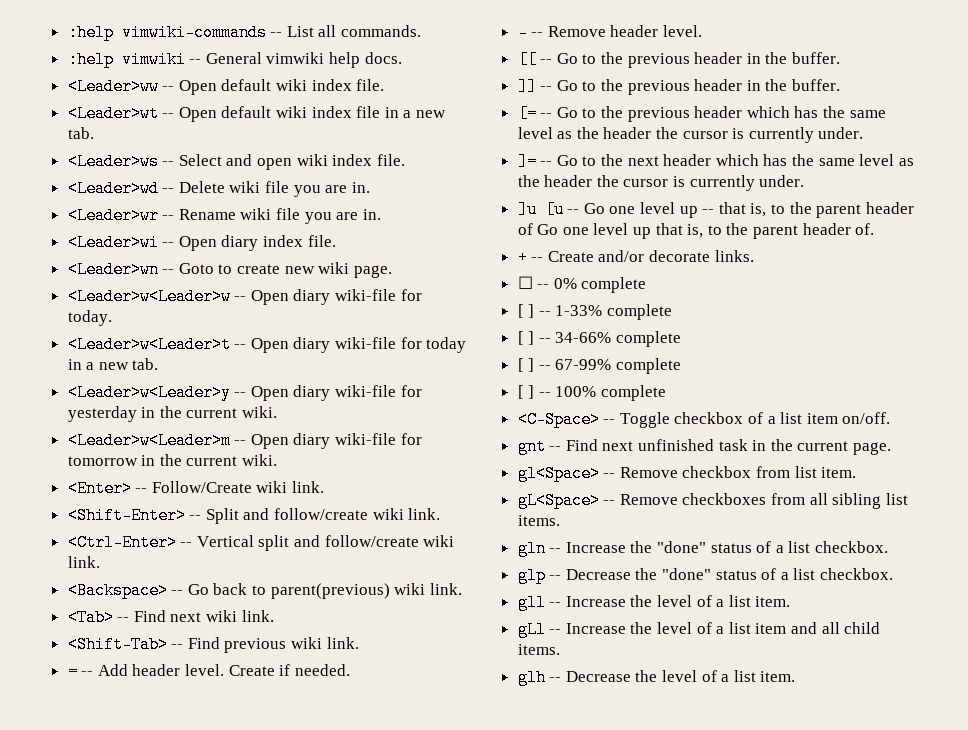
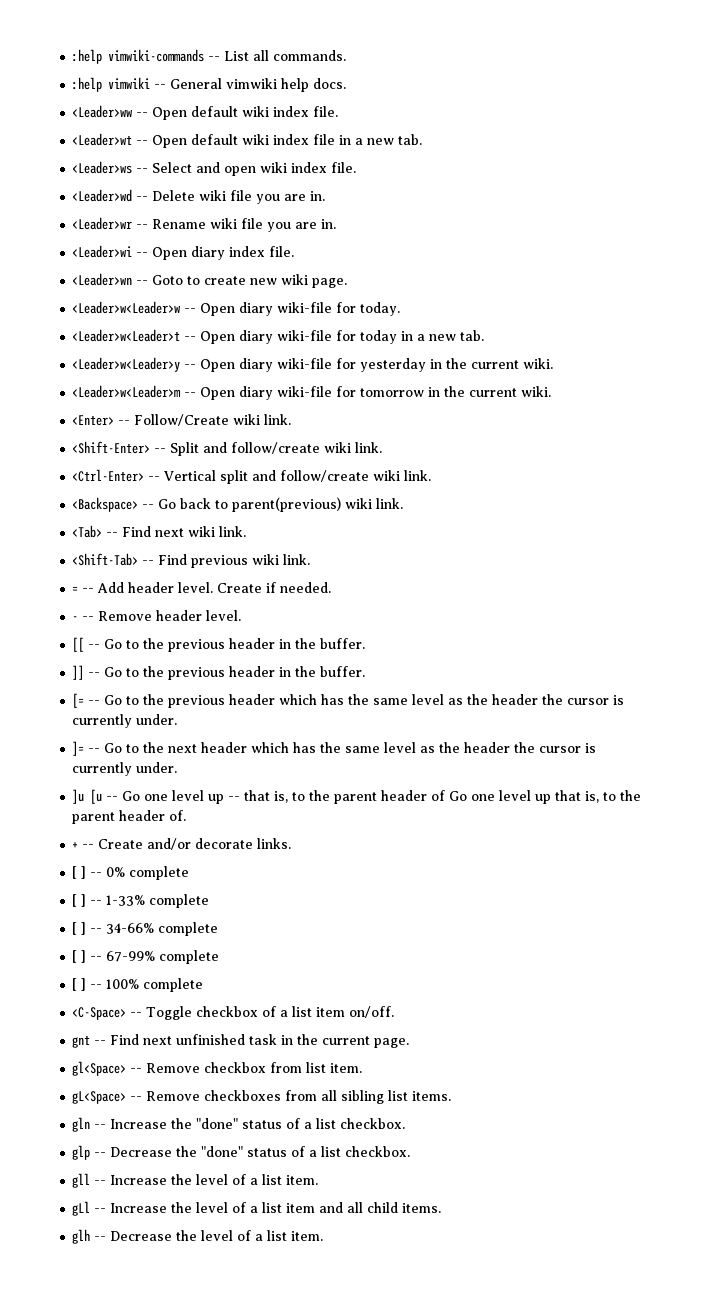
- ☐ -- 0% complete
+ [ ] -- 0% complete

